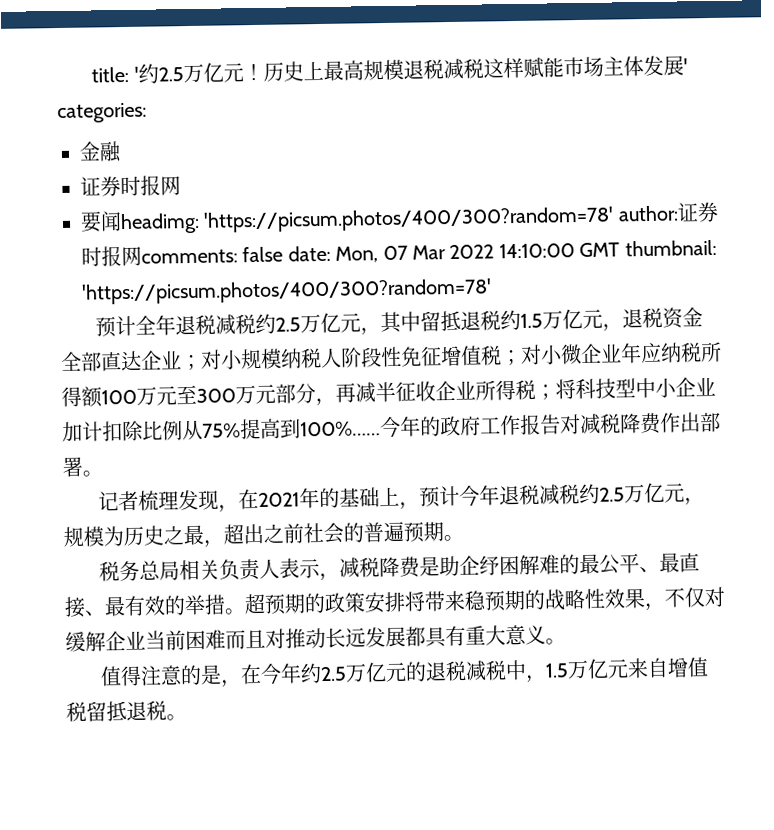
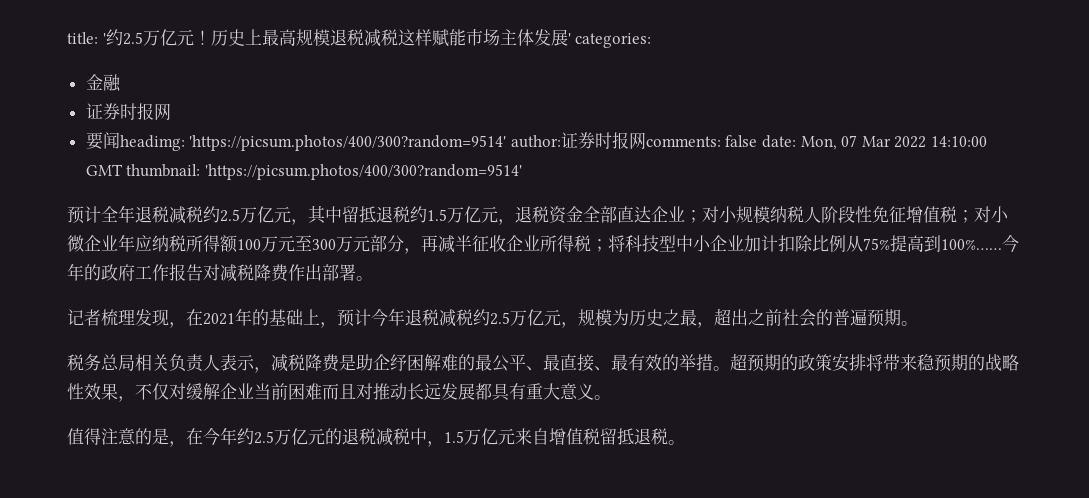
- 要闻headimg: 'https://picsum.photos/400/300?random=78' author:证券时报网comments: false date: Mon, 07 Mar 2022 14:10:00 GMT thumbnail: 'https://picsum.photos/400/300?random=78'
+ 要闻headimg: 'https://picsum.photos/400/300?random=9514' author:证券时报网comments: false date: Mon, 07 Mar 2022 14:10:00 GMT thumbnail: 'https://picsum.photos/400/300?random=9514'

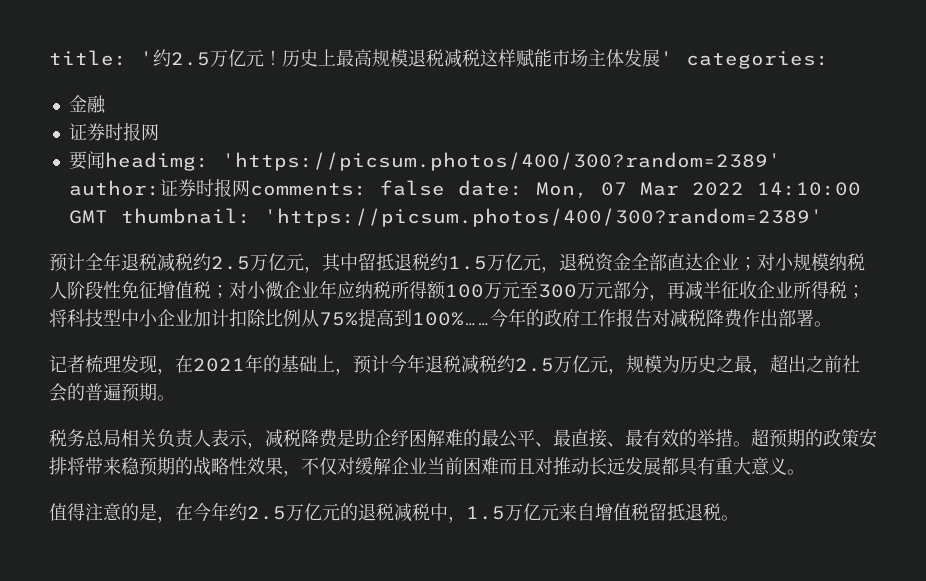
- 要闻headimg: 'https://picsum.photos/400/300?random=9514' author:证券时报网comments: false date: Mon, 07 Mar 2022 14:10:00 GMT thumbnail: 'https://picsum.photos/400/300?random=9514'
+ 要闻headimg: 'https://picsum.photos/400/300?random=2389' author:证券时报网comments: false date: Mon, 07 Mar 2022 14:10:00 GMT thumbnail: 'https://picsum.photos/400/300?random=2389'

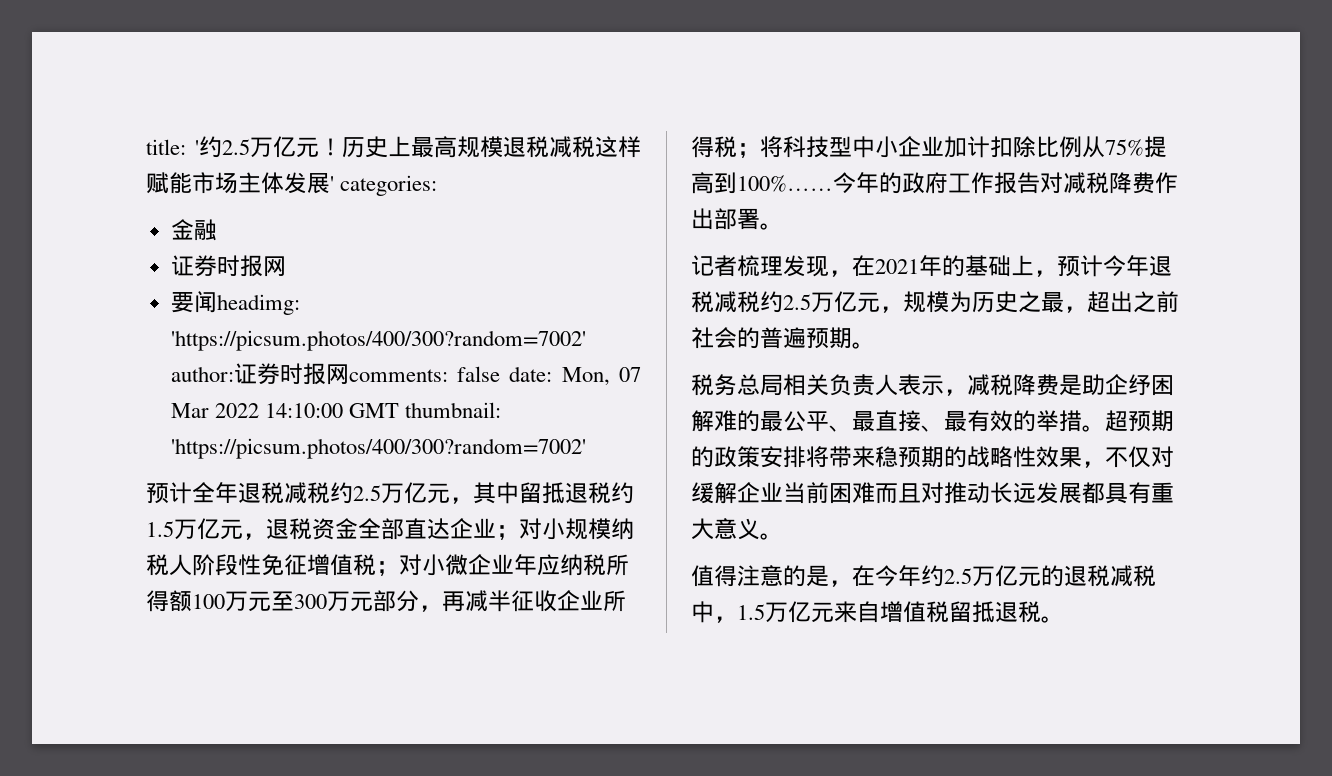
- 要闻headimg: 'https://picsum.photos/400/300?random=2389' author:证券时报网comments: false date: Mon, 07 Mar 2022 14:10:00 GMT thumbnail: 'https://picsum.photos/400/300?random=2389'
+ 要闻headimg: 'https://picsum.photos/400/300?random=7002' author:证券时报网comments: false date: Mon, 07 Mar 2022 14:10:00 GMT thumbnail: 'https://picsum.photos/400/300?random=7002'

